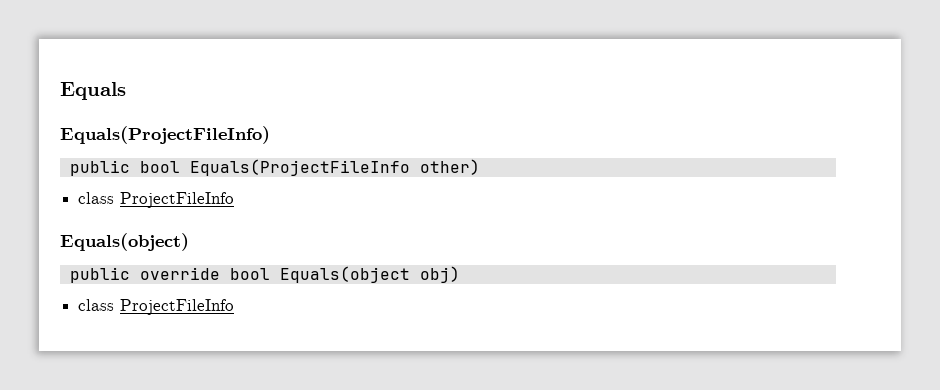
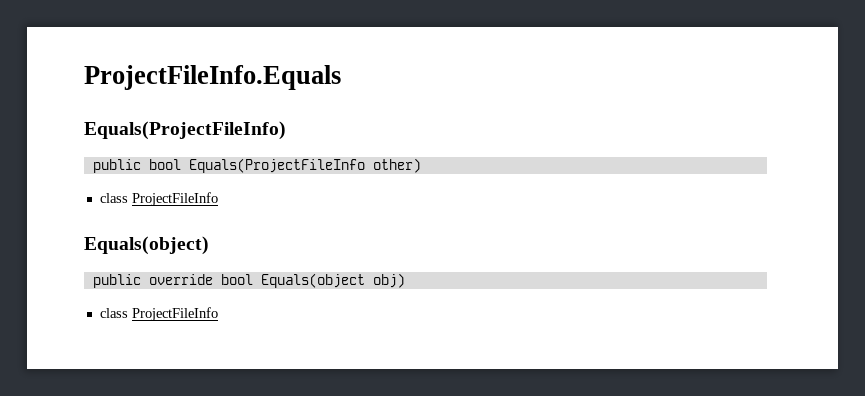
- Equals
+ ProjectFileInfo.Equals

